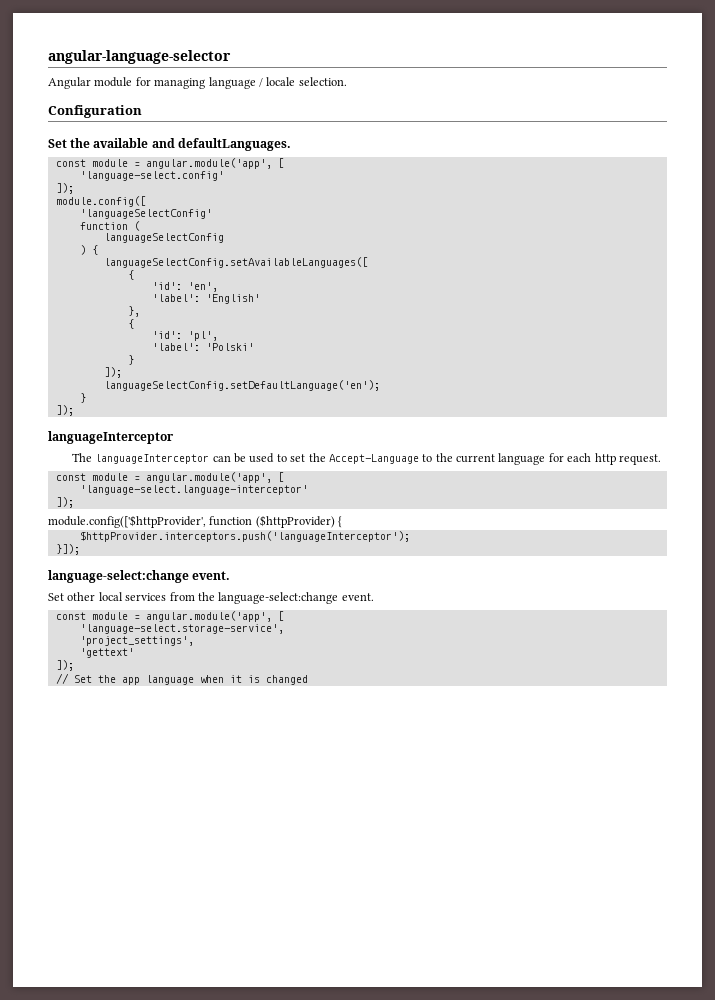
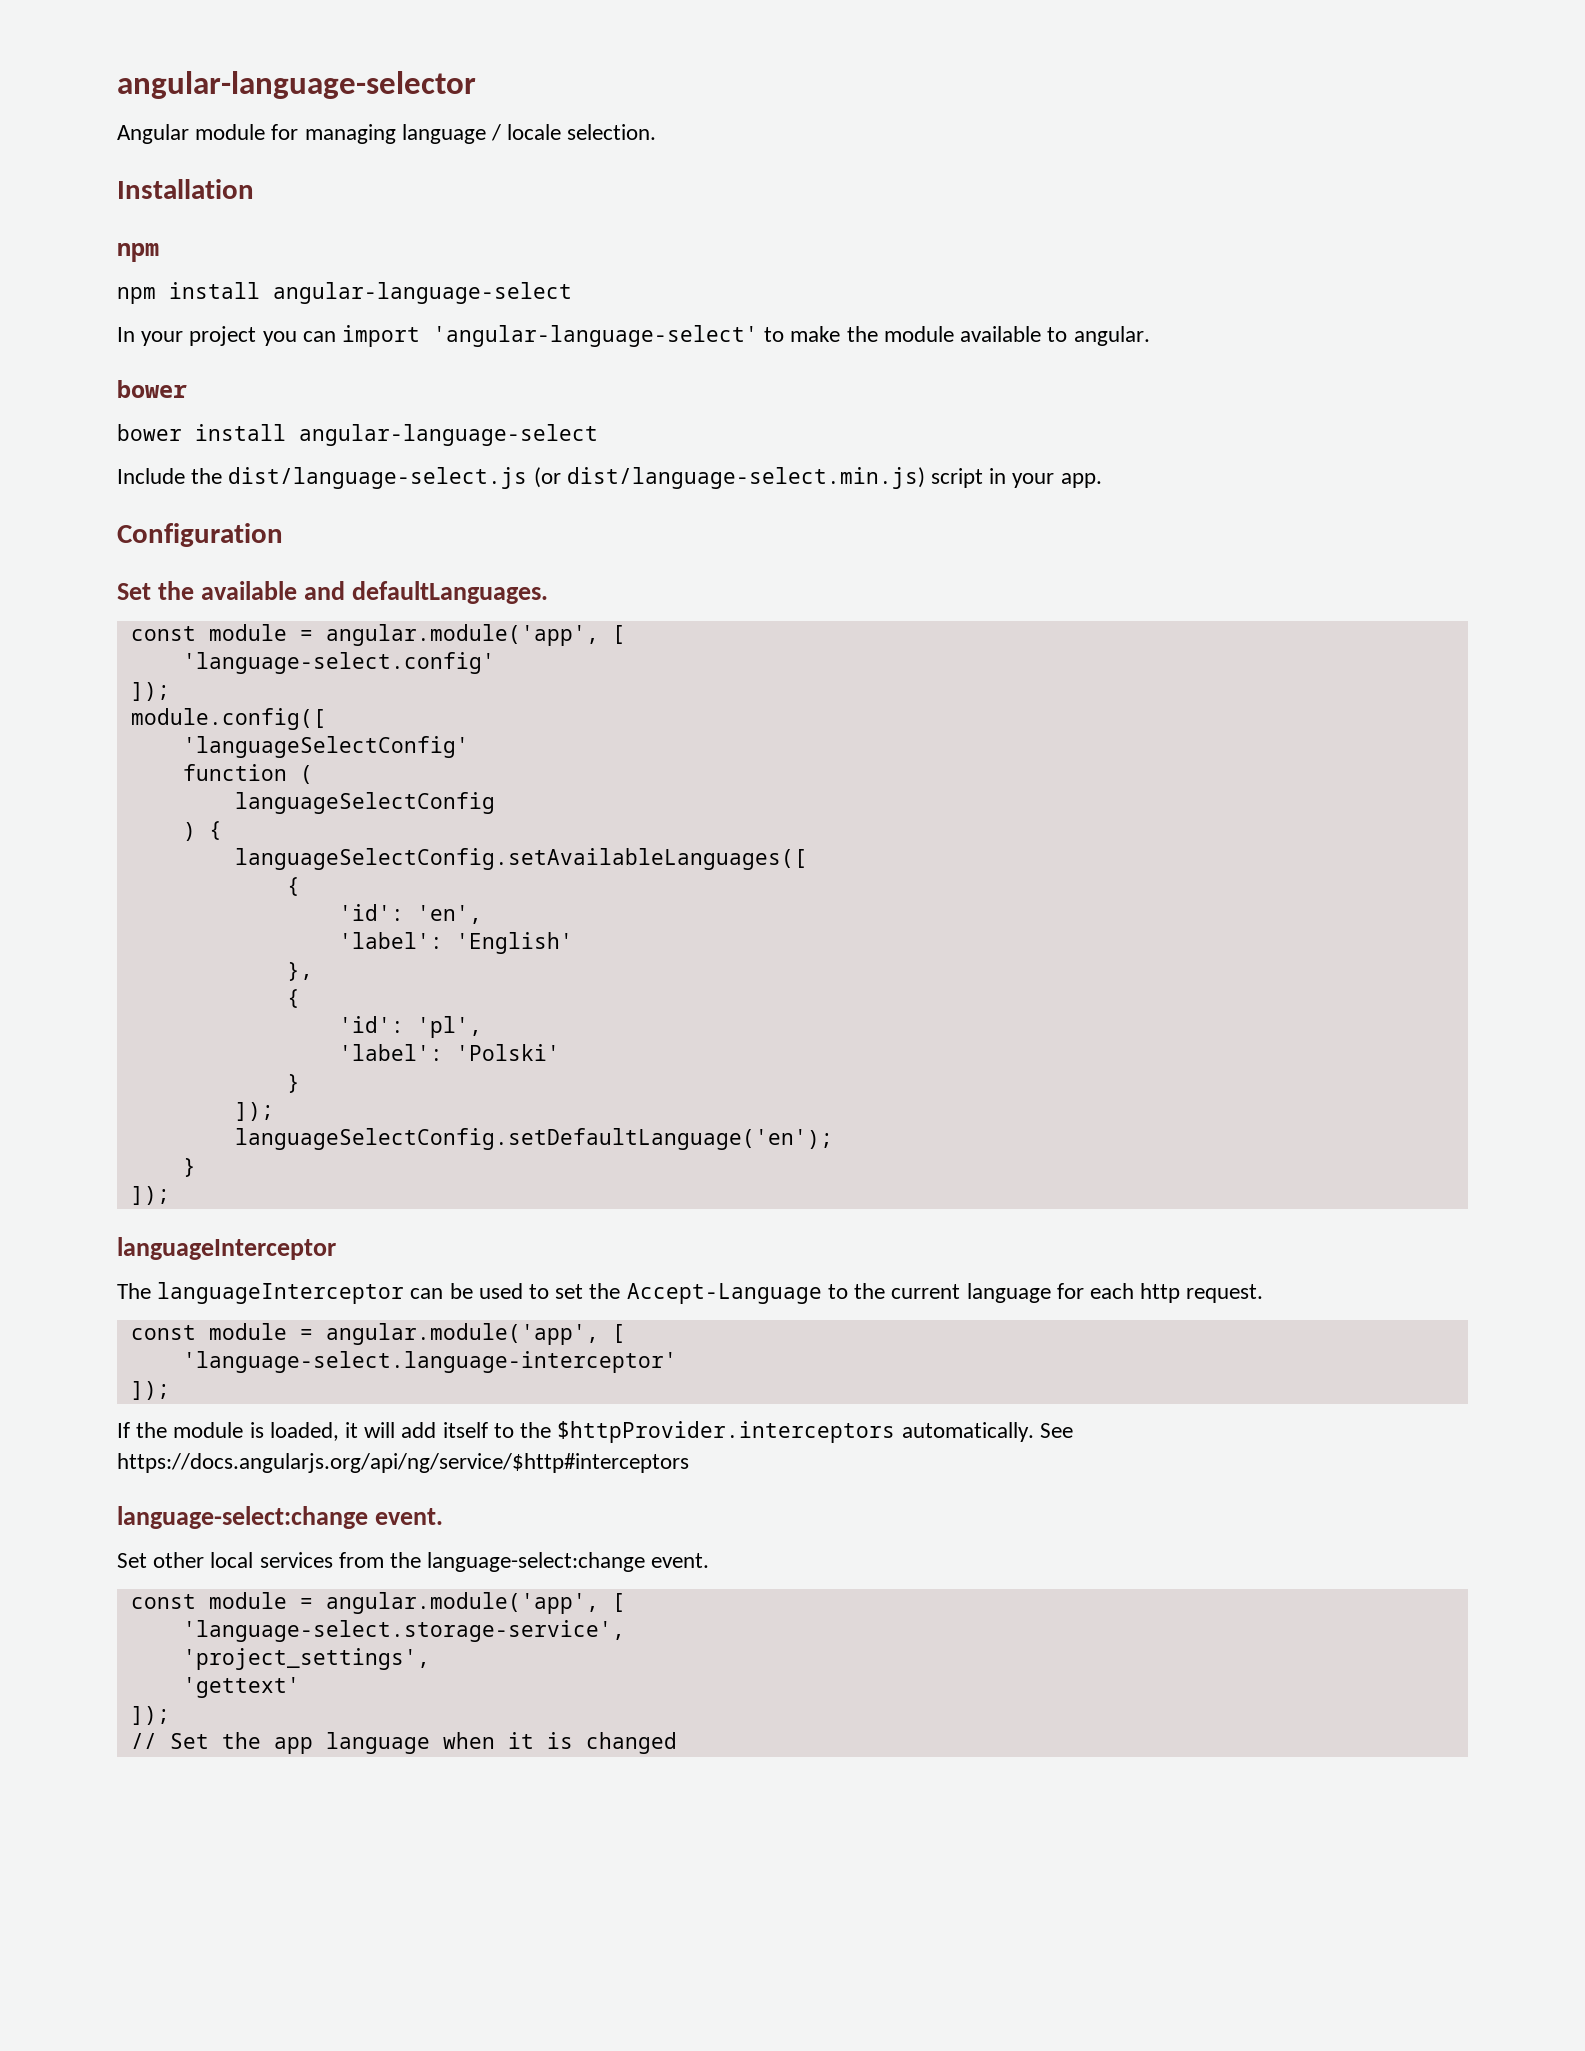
+ Installation
+ npm
+ npm install angular-language-select
+ In your project you can import 'angular-language-select' to make the module available to angular.
+ bower
+ bower install angular-language-select
+ Include the dist/language-select.js (or dist/language-select.min.js) script in your app.
- module.config(['$httpProvider', function ($httpProvider) {
- $httpProvider.interceptors.push('languageInterceptor');
- }]);
+ If the module is loaded, it will add itself to the $httpProvider.interceptors automatically. See https://docs.angularjs.org/api/ng/service/$http#interceptors

